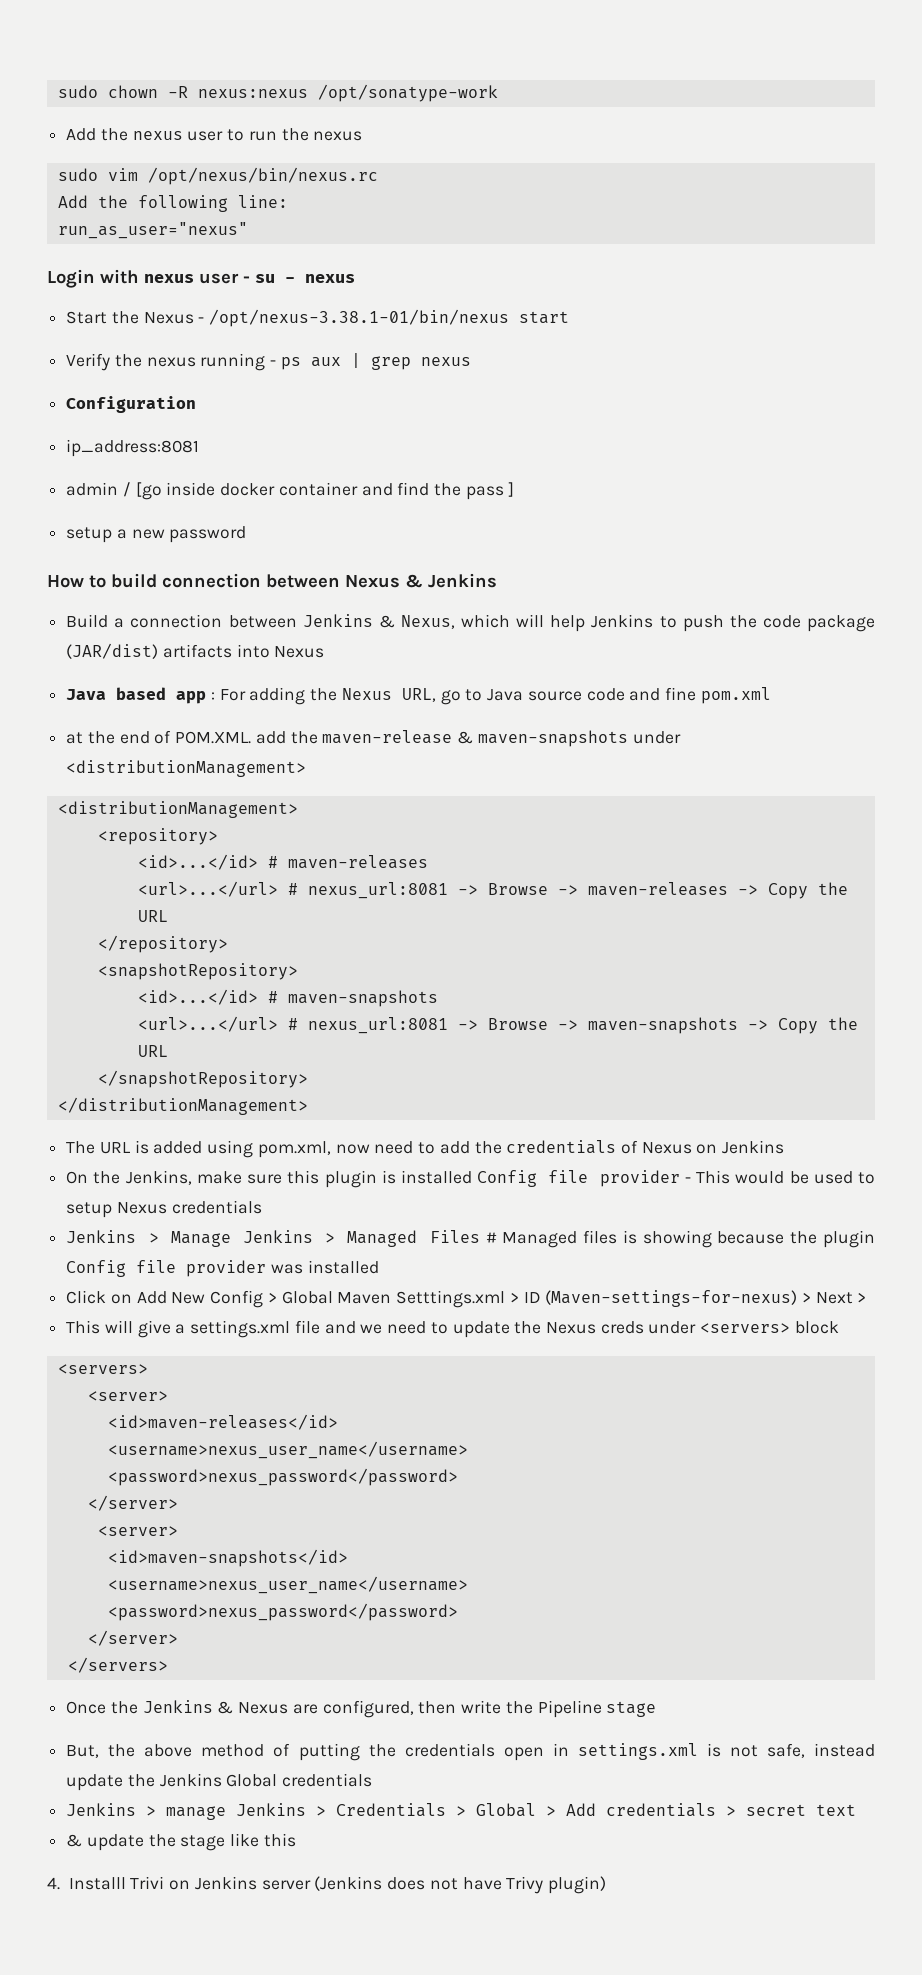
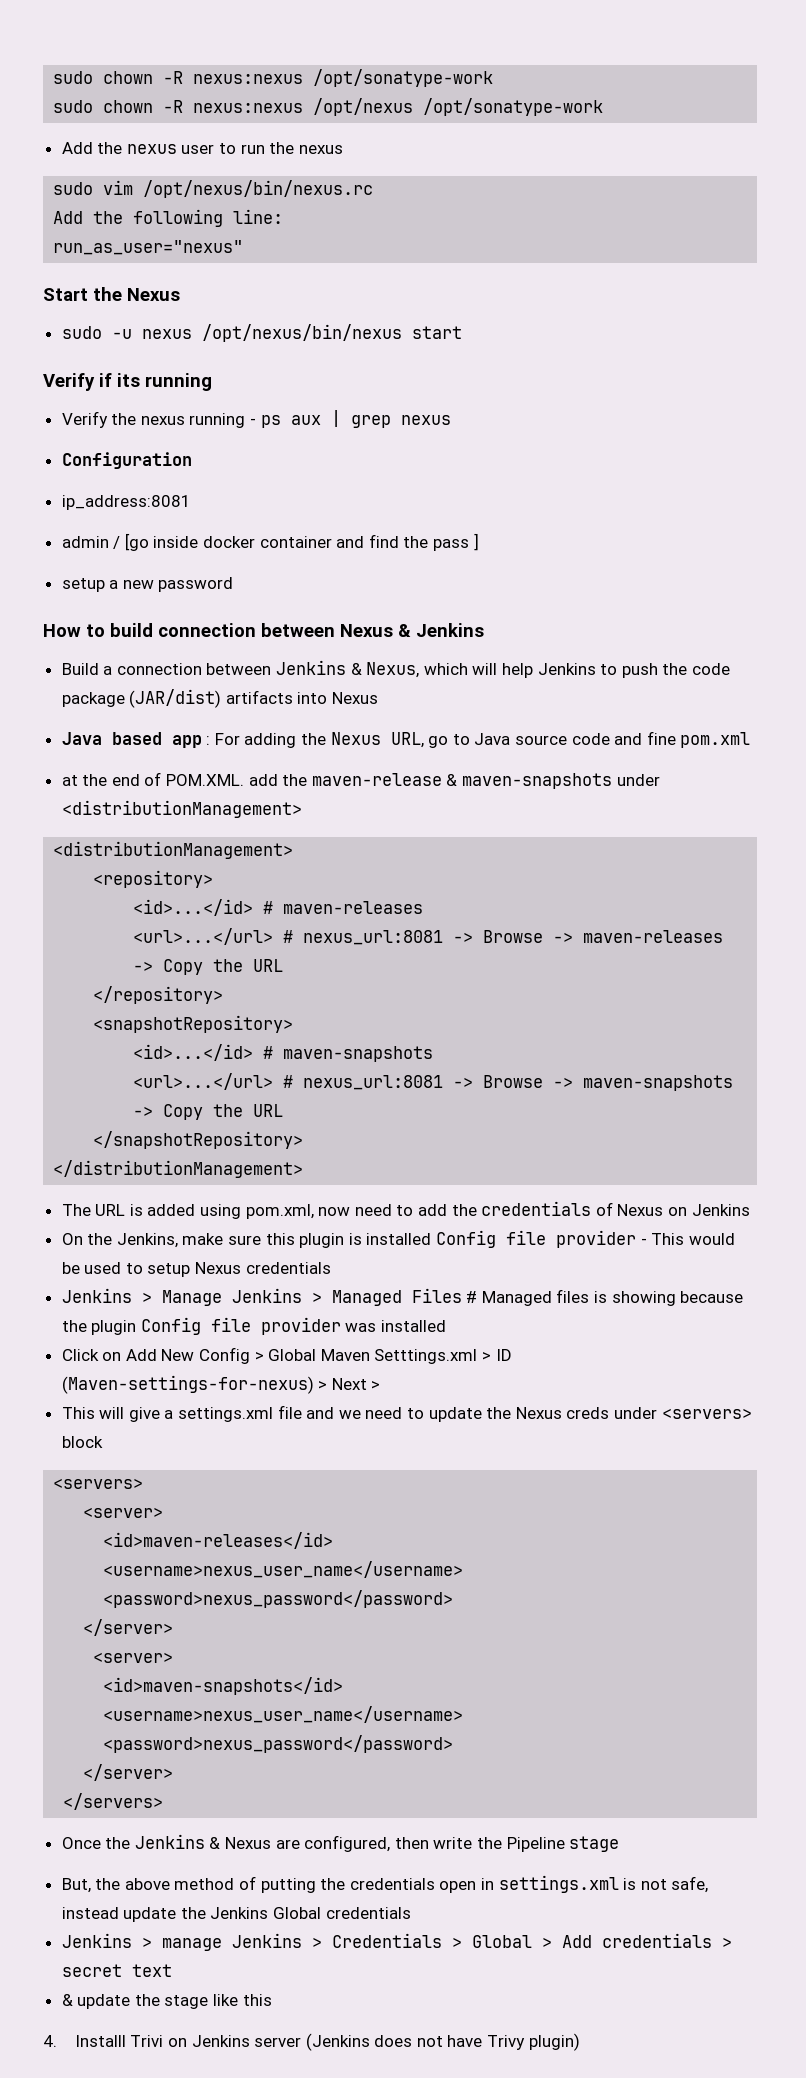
+ sudo chown -R nexus:nexus /opt/nexus /opt/sonatype-work
- Login with nexus user - su - nexus
- Start the Nexus - /opt/nexus-3.38.1-01/bin/nexus start
+ Start the Nexus
+ sudo -u nexus /opt/nexus/bin/nexus start
+ Verify if its running

